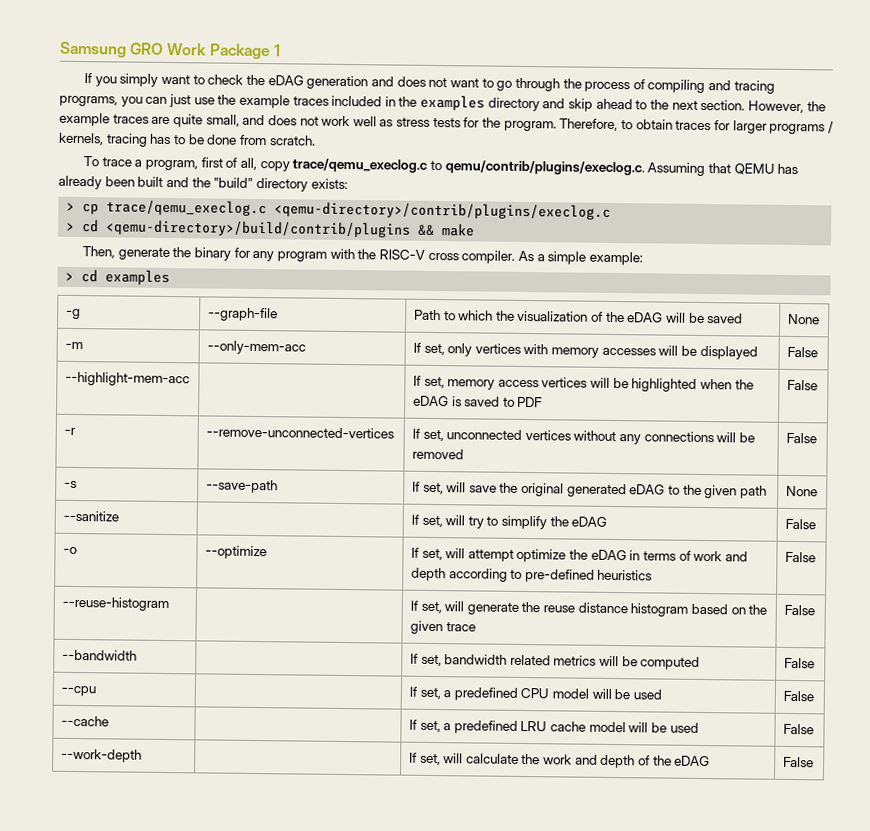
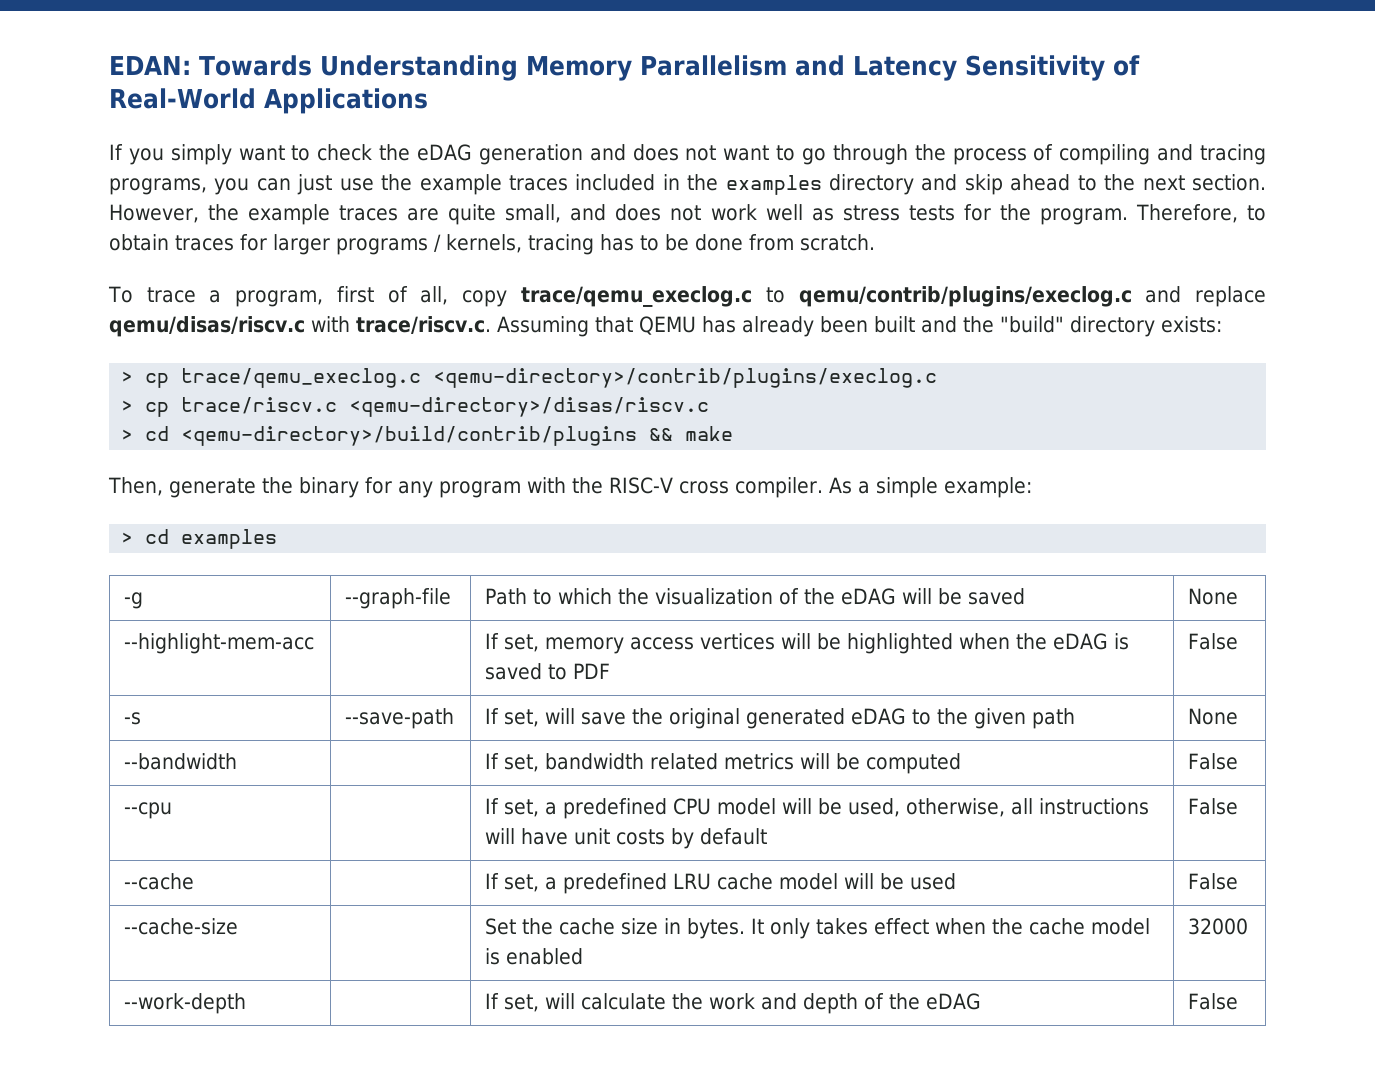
- Samsung GRO Work Package 1
+ EDAN: Towards Understanding Memory Parallelism and Latency Sensitivity of Real-World Applications
- To trace a program, first of all, copy trace/qemu_execlog.c to qemu/contrib/plugins/execlog.c. Assuming that QEMU has already been built and the "build" directory exists:
+ To trace a program, first of all, copy trace/qemu_execlog.c to qemu/contrib/plugins/execlog.c and replace qemu/disas/riscv.c with trace/riscv.c. Assuming that QEMU has already been built and the "build" directory exists:
+ > cp trace/riscv.c <qemu-directory>/disas/riscv.c
- -m | --only-mem-acc | If set, only vertices with memory accesses will be displayed | False
- -r | --remove-unconnected-vertices | If set, unconnected vertices without any connections will be removed | False
- --sanitize | | If set, will try to simplify the eDAG | False
- -o | --optimize | If set, will attempt optimize the eDAG in terms of work and depth according to pre-defined heuristics | False
- --reuse-histogram | | If set, will generate the reuse distance histogram based on the given trace | False
- --cpu | | If set, a predefined CPU model will be used | False
+ --cpu | | If set, a predefined CPU model will be used, otherwise, all instructions will have unit costs by default | False
+ --cache-size | | Set the cache size in bytes. It only takes effect when the cache model is enabled | 32000

